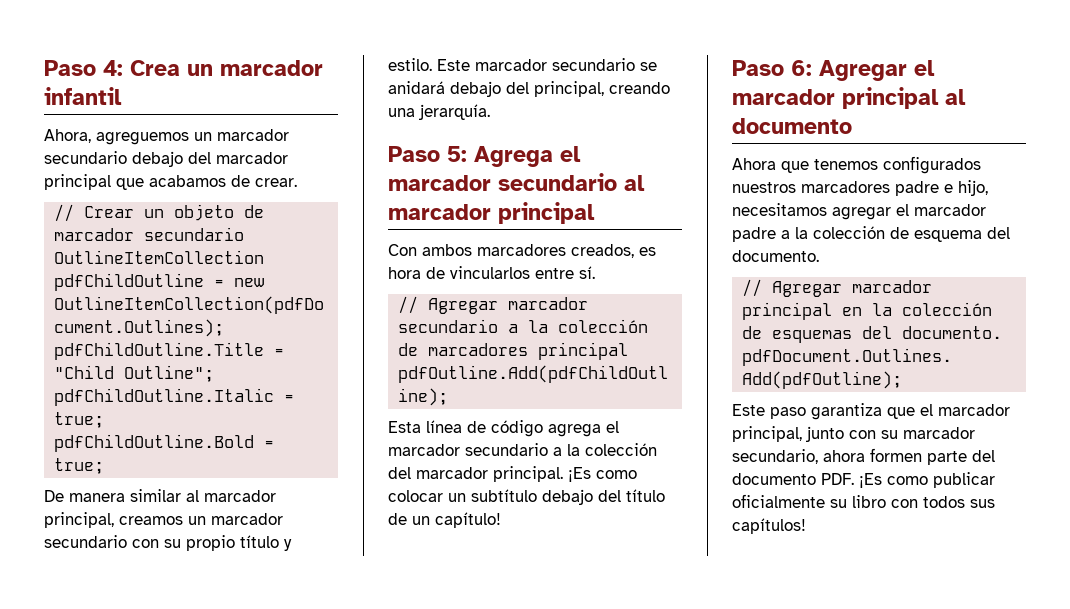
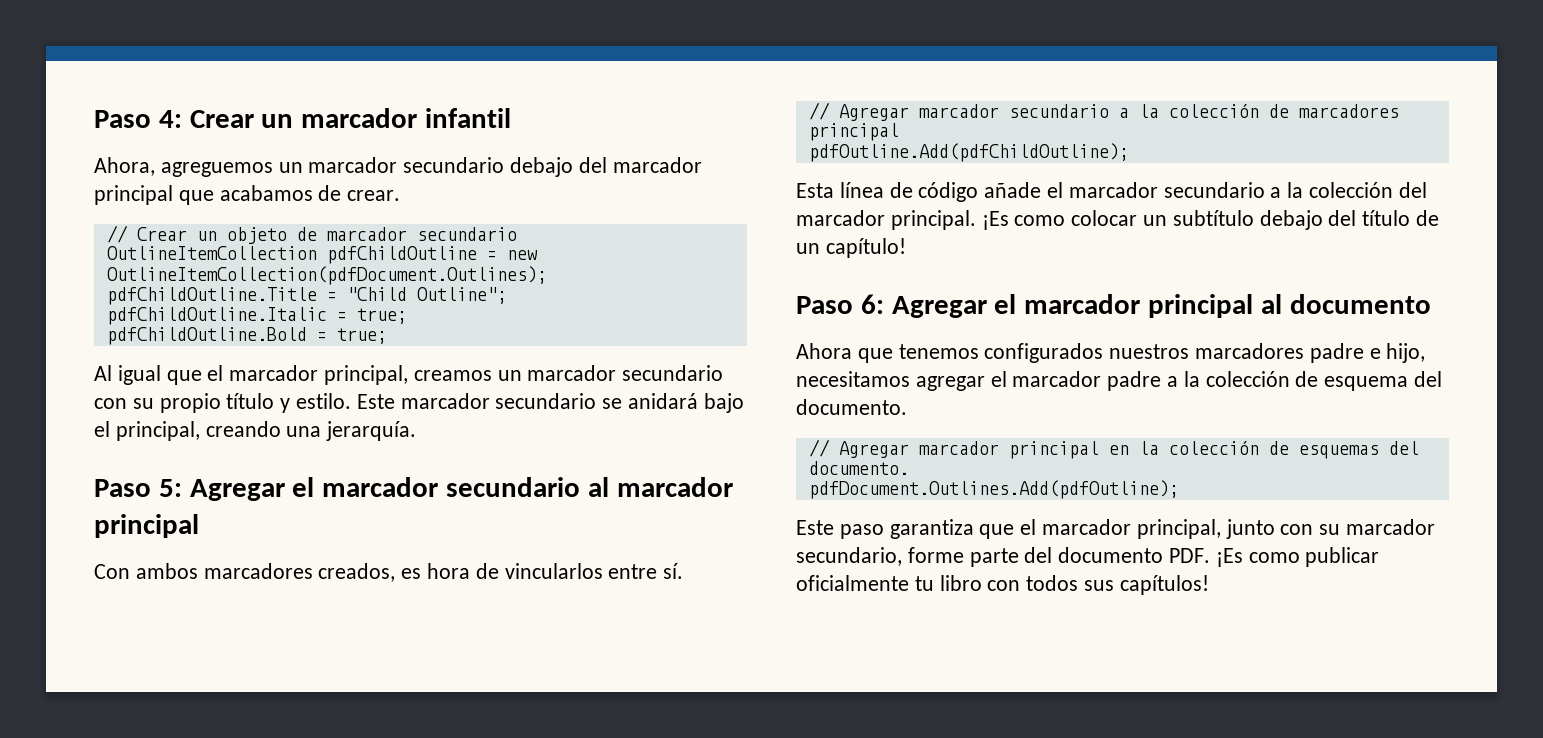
- Paso 4: Crea un marcador infantil
+ Paso 4: Crear un marcador infantil
- De manera similar al marcador principal, creamos un marcador secundario con su propio título y estilo.
+ Al igual que el marcador principal, creamos un marcador secundario con su propio título y estilo.
- Este marcador secundario se anidará debajo del principal, creando una jerarquía.
+ Este marcador secundario se anidará bajo el principal, creando una jerarquía.
- Paso 5: Agrega el marcador secundario al marcador principal
+ Paso 5: Agregar el marcador secundario al marcador principal
- Esta línea de código agrega el marcador secundario a la colección del marcador principal.
+ Esta línea de código añade el marcador secundario a la colección del marcador principal.
- Este paso garantiza que el marcador principal, junto con su marcador secundario, ahora formen parte del documento PDF. ¡Es como publicar oficialmente su libro con todos sus capítulos!
+ Este paso garantiza que el marcador principal, junto con su marcador secundario, forme parte del documento PDF. ¡Es como publicar oficialmente tu libro con todos sus capítulos!

